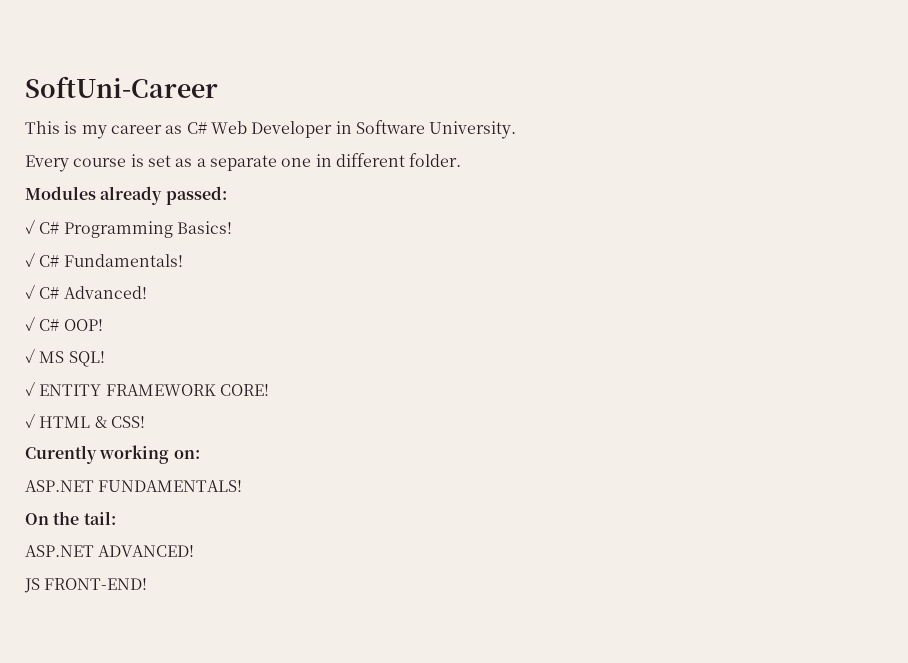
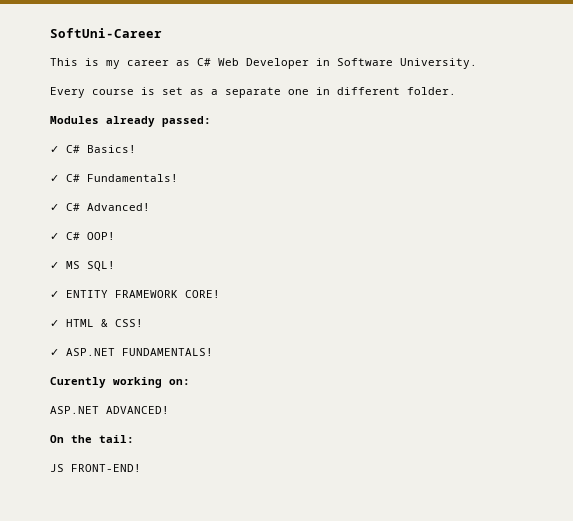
- ✓ C# Programming Basics!
+ ✓ C# Basics!
+ ✓ ASP.NET FUNDAMENTALS!
- ASP.NET FUNDAMENTALS!
+ ASP.NET ADVANCED!
- ASP.NET ADVANCED!

